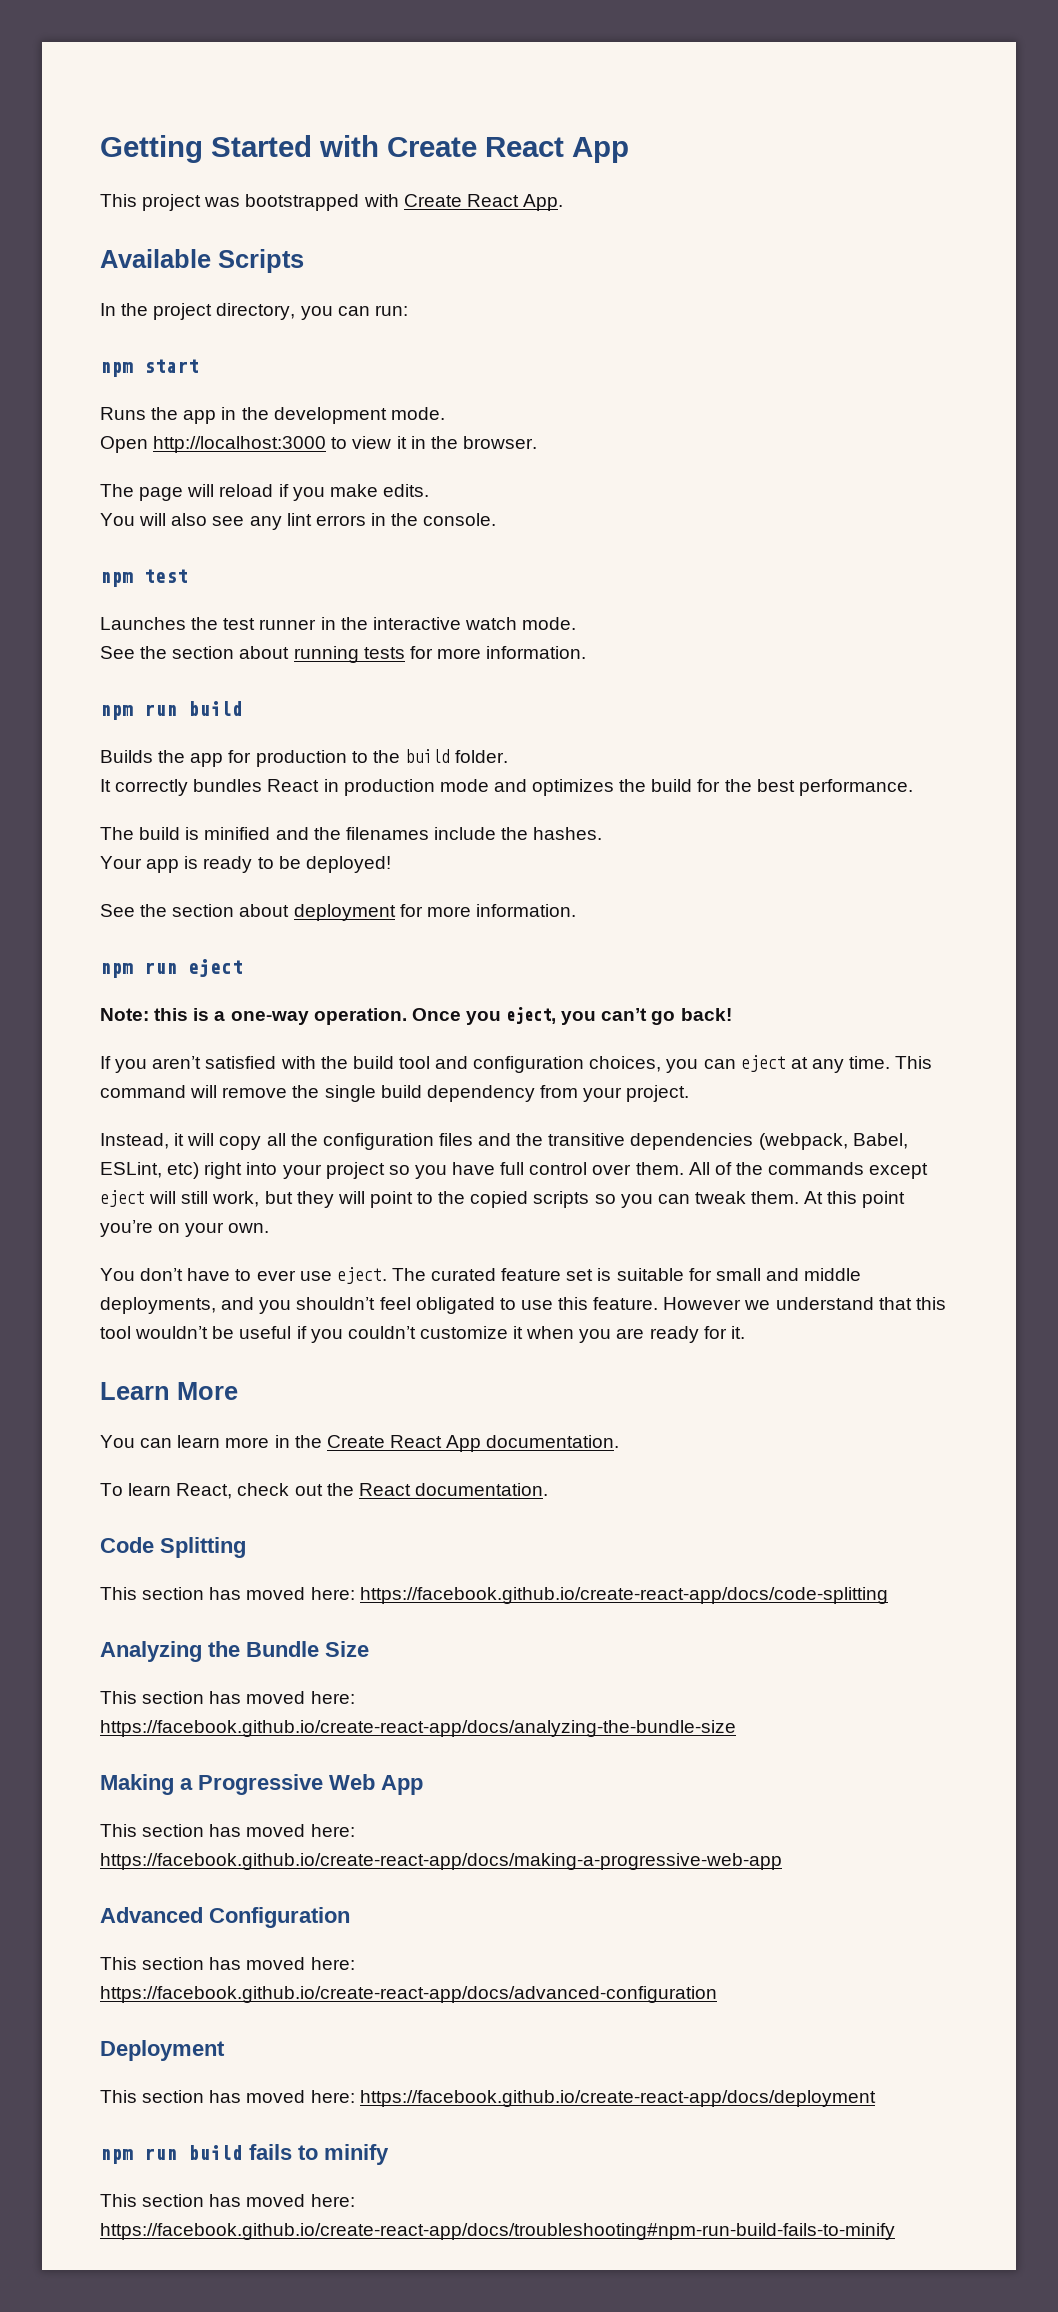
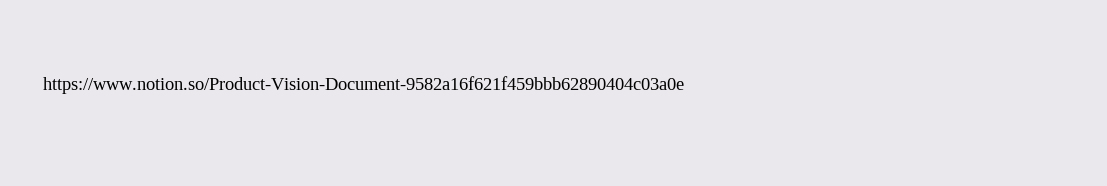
- Getting Started with Create React App
- This project was bootstrapped with Create React App.
- Available Scripts
- In the project directory, you can run:
- npm start
- Runs the app in the development mode.
- Open http://localhost:3000 to view it in the browser.
- The page will reload if you make edits.
- You will also see any lint errors in the console.
- npm test
- Launches the test runner in the interactive watch mode.
- See the section about running tests for more information.
- npm run build
- Builds the app for production to the build folder.
- It correctly bundles React in production mode and optimizes the build for the best performance.
- The build is minified and the filenames include the hashes.
- Your app is ready to be deployed!
- See the section about deployment for more information.
- npm run eject
- Note: this is a one-way operation. Once you eject, you can’t go back!
- If you aren’t satisfied with the build tool and configuration choices, you can eject at any time. This command will remove the single build dependency from your project.
- Instead, it will copy all the configuration files and the transitive dependencies (webpack, Babel, ESLint, etc) right into your project so you have full control over them. All of the commands except eject will still work, but they will point to the copied scripts so you can tweak them. At this point you’re on your own.
- You don’t have to ever use eject. The curated feature set is suitable for small and middle deployments, and you shouldn’t feel obligated to use this feature. However we understand that this tool wouldn’t be useful if you couldn’t customize it when you are ready for it.
- Learn More
- You can learn more in the Create React App documentation.
- To learn React, check out the React documentation.
- Code Splitting
- This section has moved here: https://facebook.github.io/create-react-app/docs/code-splitting
- Analyzing the Bundle Size
- This section has moved here: https://facebook.github.io/create-react-app/docs/analyzing-the-bundle-size
- Making a Progressive Web App
- This section has moved here: https://facebook.github.io/create-react-app/docs/making-a-progressive-web-app
- Advanced Configuration
- This section has moved here: https://facebook.github.io/create-react-app/docs/advanced-configuration
- Deployment
- This section has moved here: https://facebook.github.io/create-react-app/docs/deployment
- npm run build fails to minify
- This section has moved here: https://facebook.github.io/create-react-app/docs/troubleshooting#npm-run-build-fails-to-minify
+ https://www.notion.so/Product-Vision-Document-9582a16f621f459bbb62890404c03a0e

